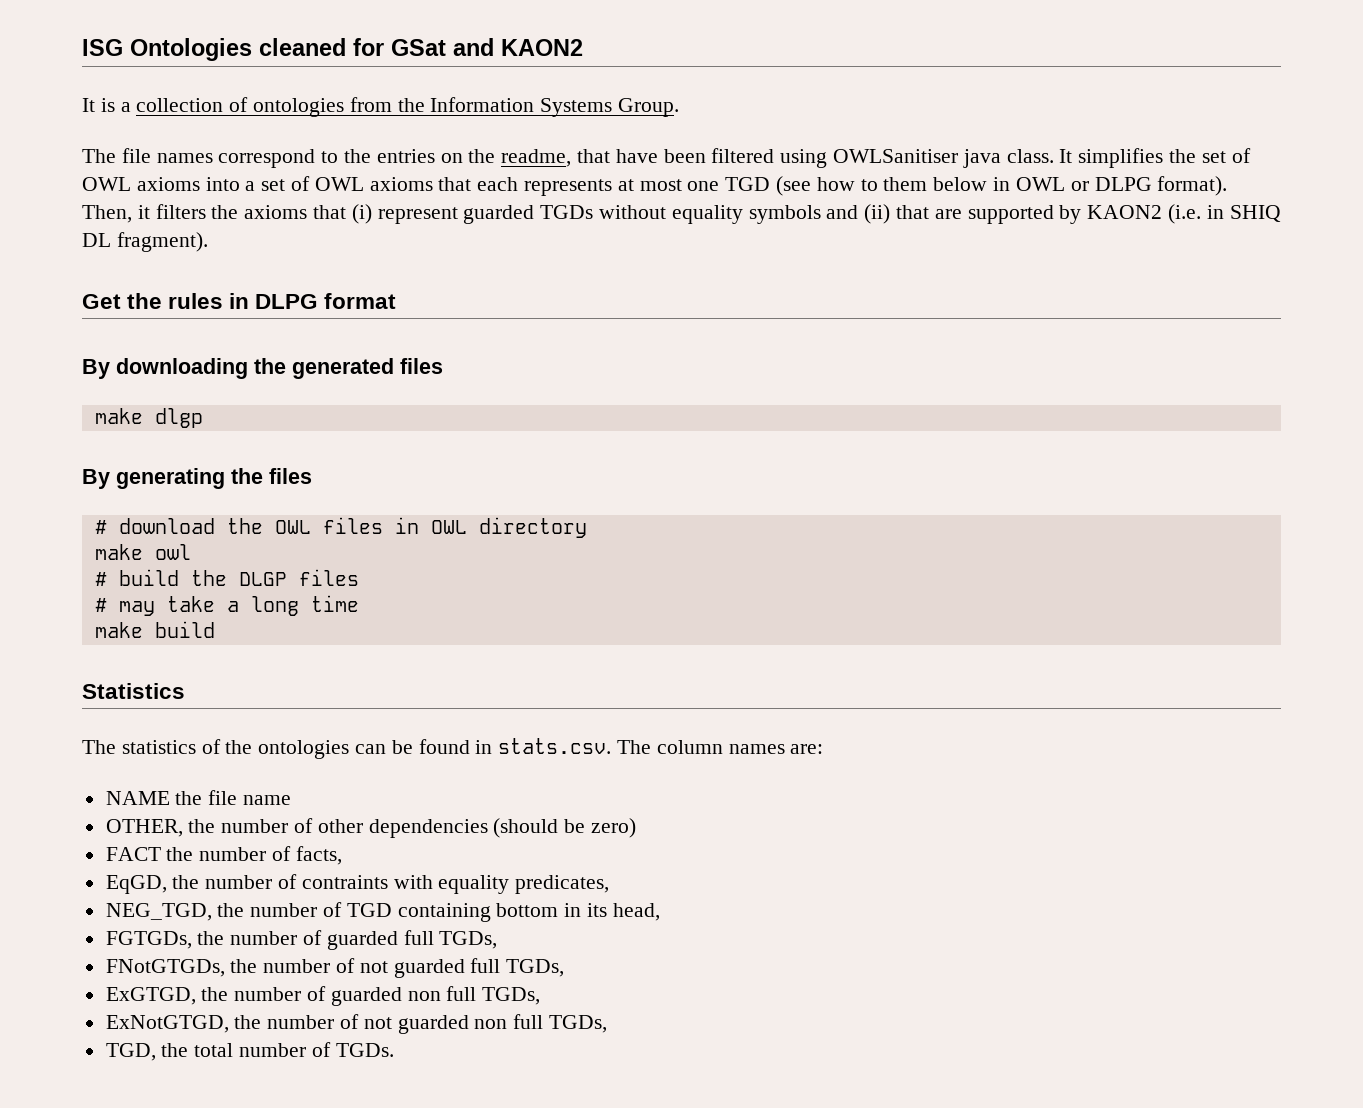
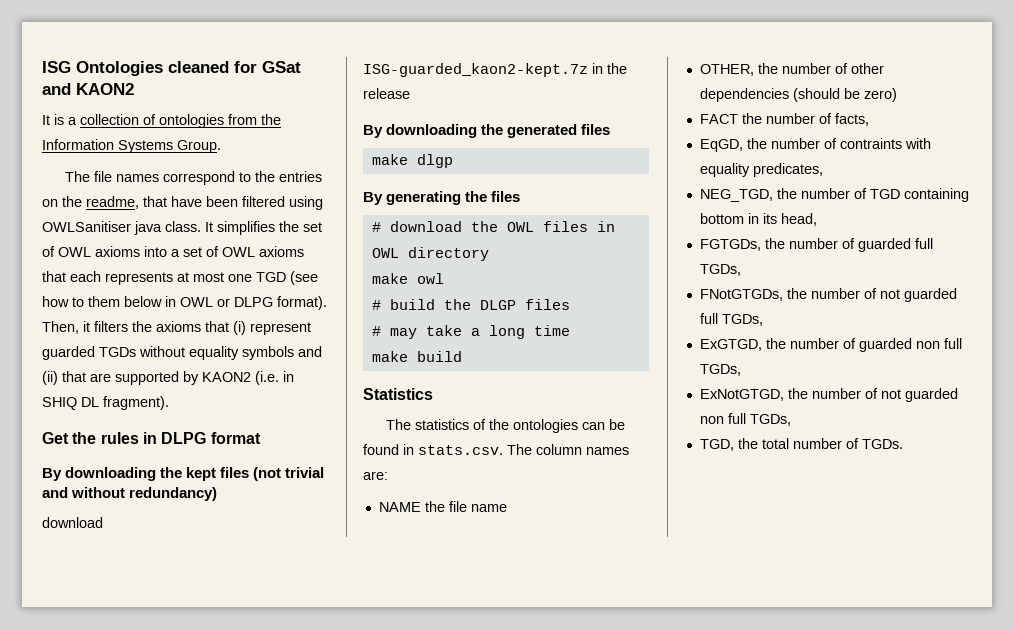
+ By downloading the kept files (not trivial and without redundancy)
+ download ISG-guarded_kaon2-kept.7z in the release

